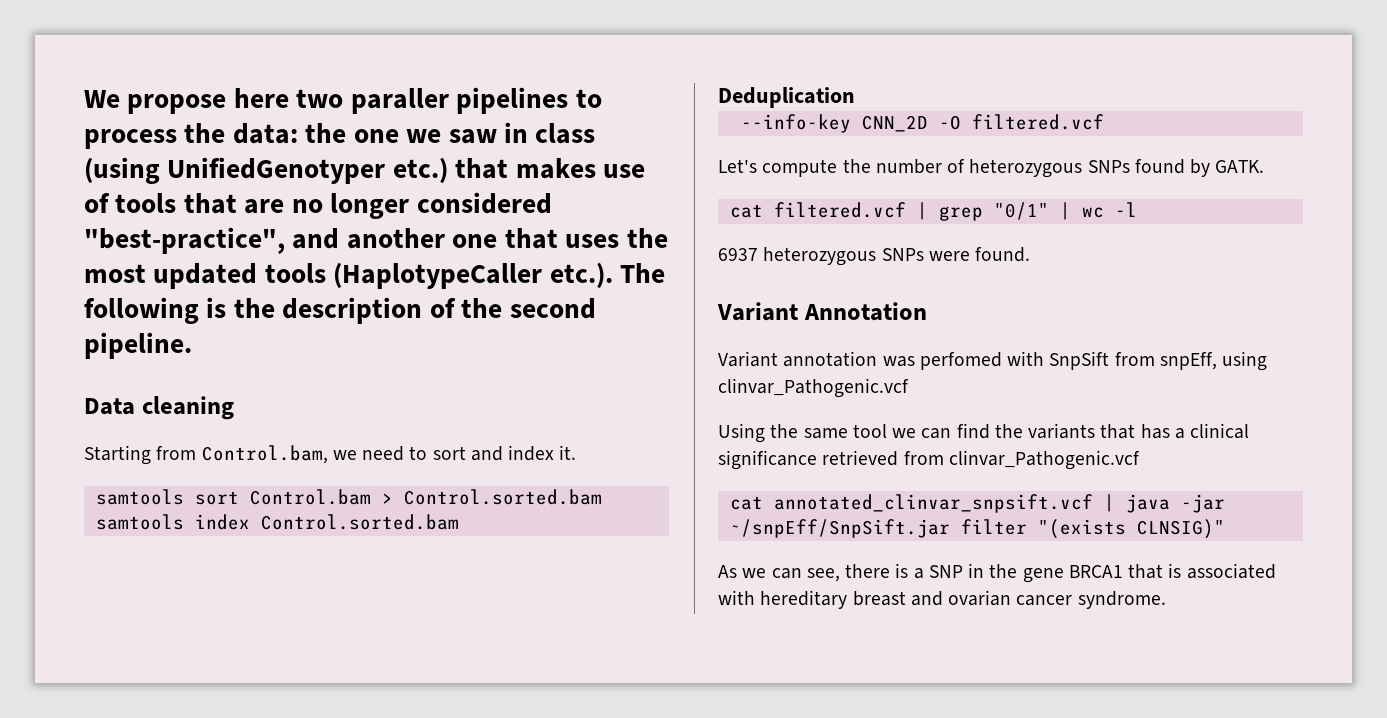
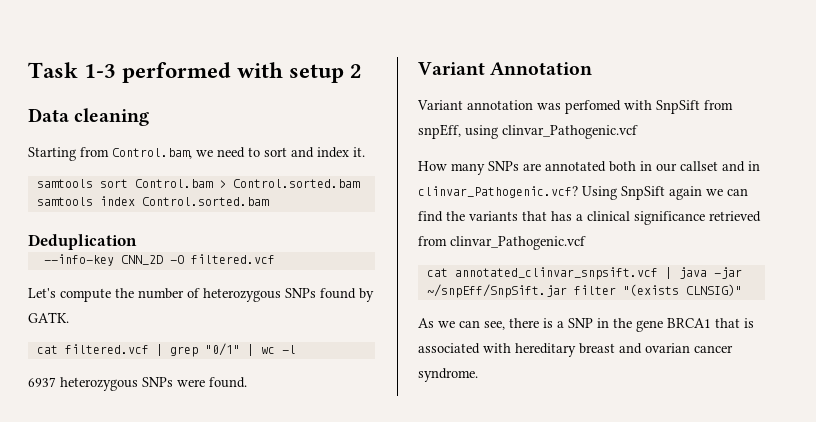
- We propose here two paraller pipelines to process the data: the one we saw in class (using UnifiedGenotyper etc.) that makes use of tools that are no longer considered "best-practice", and another one that uses the most updated tools (HaplotypeCaller etc.). The following is the description of the second pipeline.
+ Task 1-3 performed with setup 2
- Using the same tool we can find the variants that has a clinical significance retrieved from clinvar_Pathogenic.vcf
+ How many SNPs are annotated both in our callset and in clinvar_Pathogenic.vcf? Using SnpSift again we can find the variants that has a clinical significance retrieved from clinvar_Pathogenic.vcf

